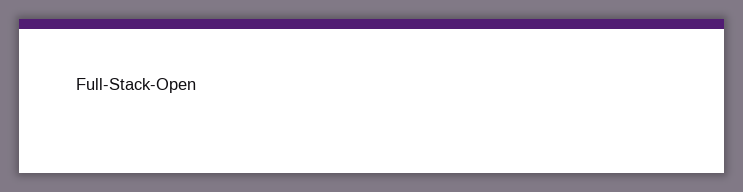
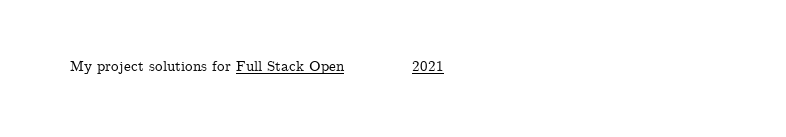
- Full-Stack-Open
+ My project solutions for Full Stack Open 2021

